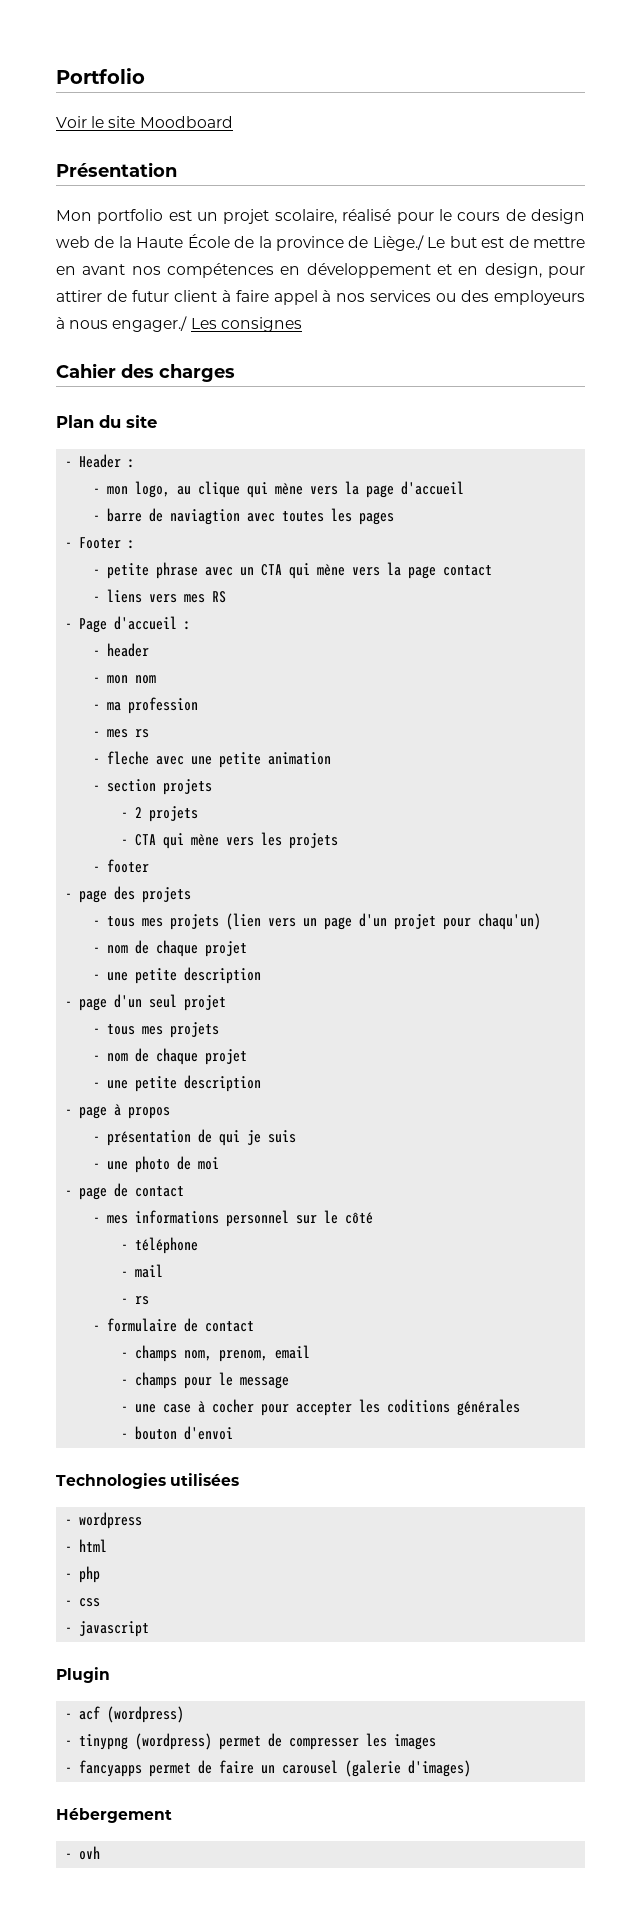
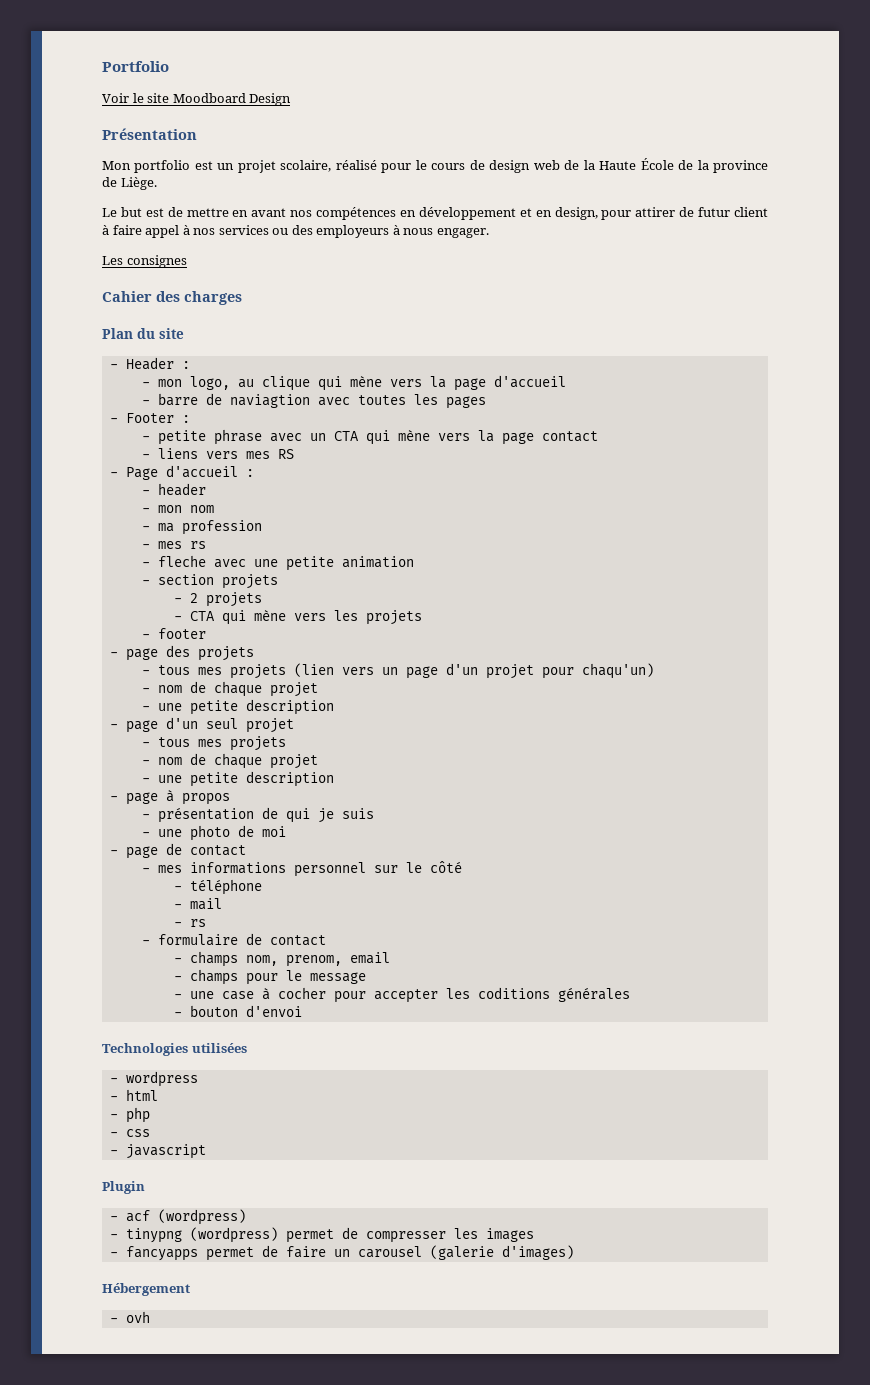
- Voir le site Moodboard
+ Voir le site Moodboard Design
- Mon portfolio est un projet scolaire, réalisé pour le cours de design web de la Haute École de la province de Liège./ Le but est de mettre en avant nos compétences en développement et en design, pour attirer de futur client à faire appel à nos services ou des employeurs à nous engager./ Les consignes
+ Mon portfolio est un projet scolaire, réalisé pour le cours de design web de la Haute École de la province de Liège.
+ Le but est de mettre en avant nos compétences en développement et en design, pour attirer de futur client à faire appel à nos services ou des employeurs à nous engager.
+ Les consignes

